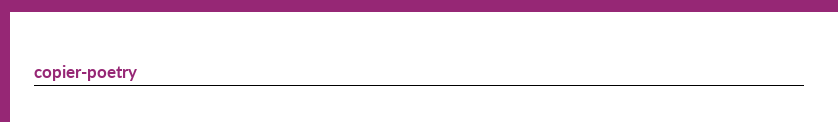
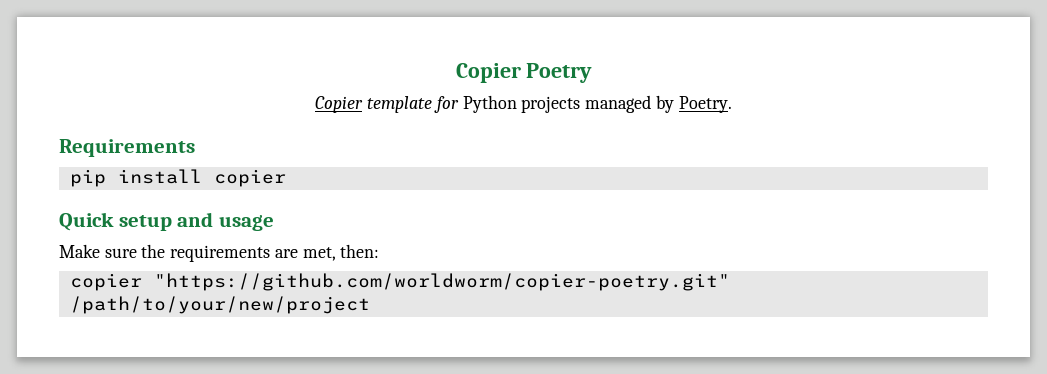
- copier-poetry
+ Copier Poetry
+ Copier template for Python projects managed by Poetry.
+ Requirements
+ pip install copier
+ Quick setup and usage
+ Make sure the requirements are met, then:
+ copier "https://github.com/worldworm/copier-poetry.git" /path/to/your/new/project

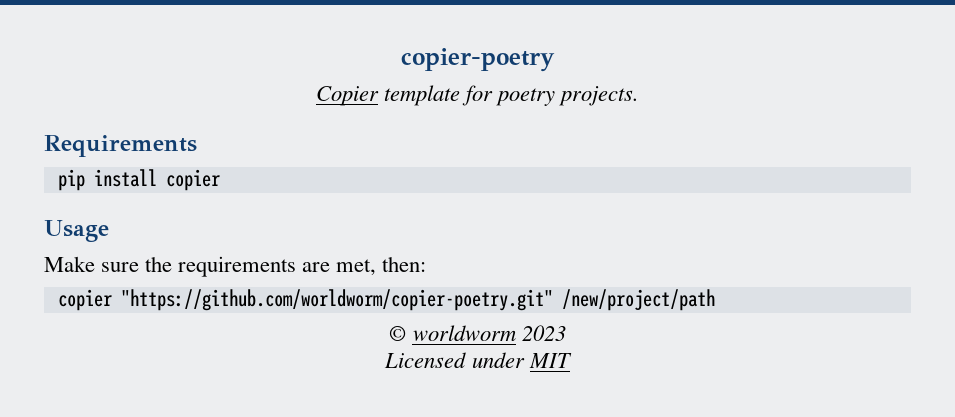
- Copier Poetry
+ copier-poetry
- Copier template for Python projects managed by Poetry.
+ Copier template for poetry projects.
- Quick setup and usage
+ Usage
- copier "https://github.com/worldworm/copier-poetry.git" /path/to/your/new/project
+ copier "https://github.com/worldworm/copier-poetry.git" /new/project/path
+ © worldworm 2023
+ Licensed under MIT

